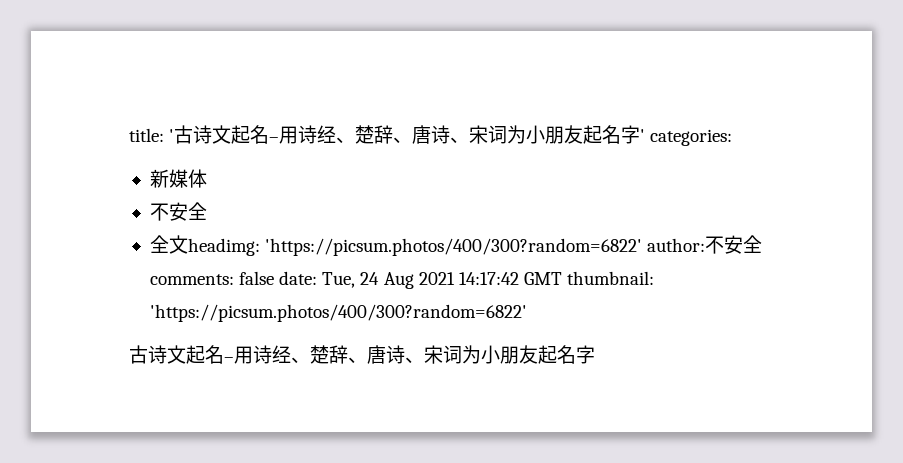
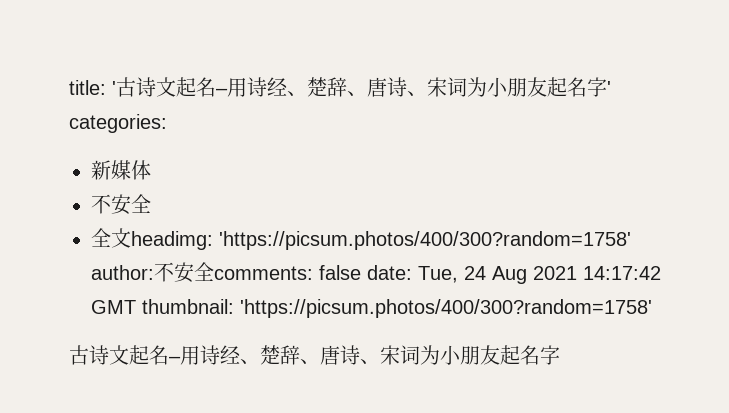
- 全文headimg: 'https://picsum.photos/400/300?random=6822' author:不安全comments: false date: Tue, 24 Aug 2021 14:17:42 GMT thumbnail: 'https://picsum.photos/400/300?random=6822'
+ 全文headimg: 'https://picsum.photos/400/300?random=1758' author:不安全comments: false date: Tue, 24 Aug 2021 14:17:42 GMT thumbnail: 'https://picsum.photos/400/300?random=1758'

